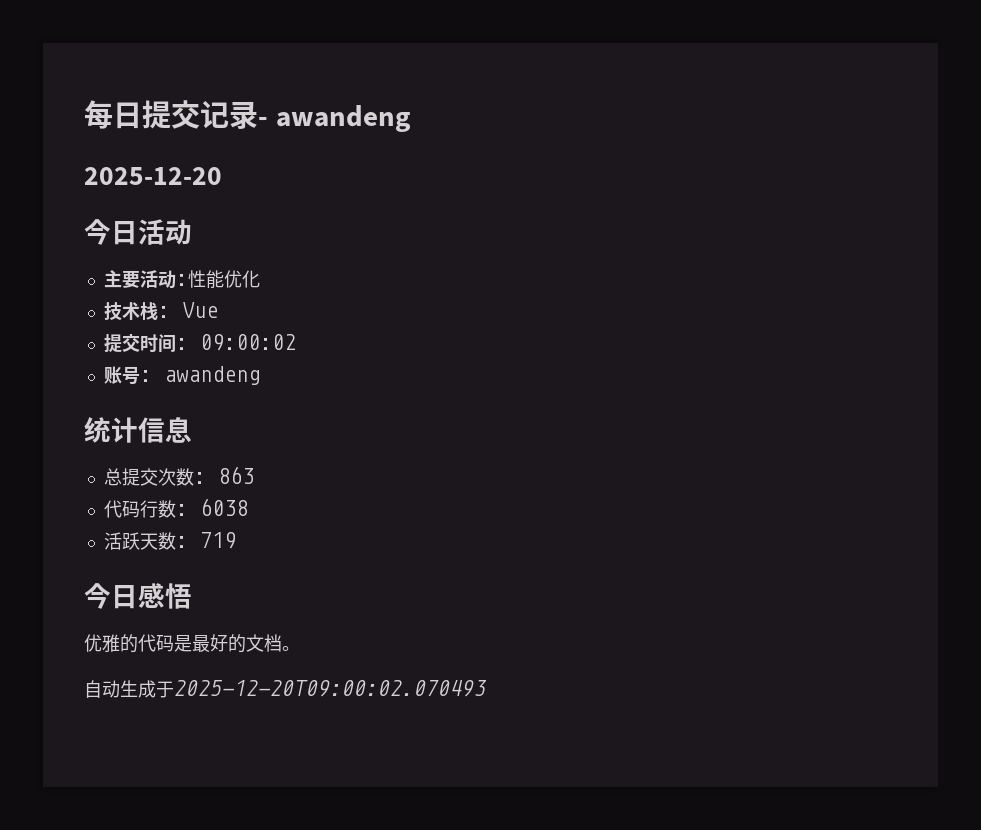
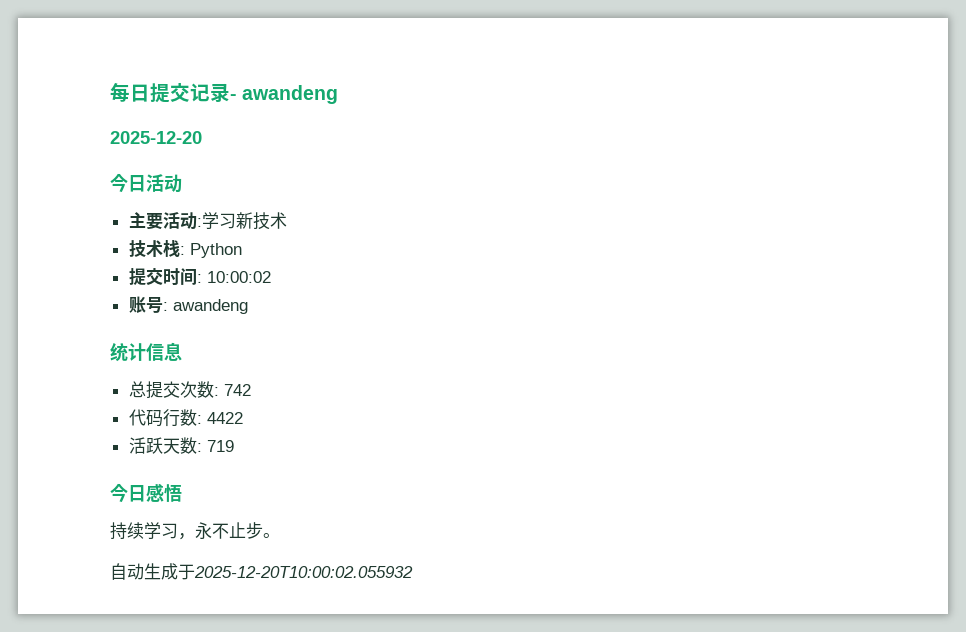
- 主要活动:性能优化
+ 主要活动:学习新技术
- 技术栈: Vue
+ 技术栈: Python
- 提交时间: 09:00:02
+ 提交时间: 10:00:02
- 总提交次数: 863
+ 总提交次数: 742
- 代码行数: 6038
+ 代码行数: 4422
- 优雅的代码是最好的文档。
+ 持续学习，永不止步。
- 自动生成于2025-12-20T09:00:02.070493
+ 自动生成于2025-12-20T10:00:02.055932

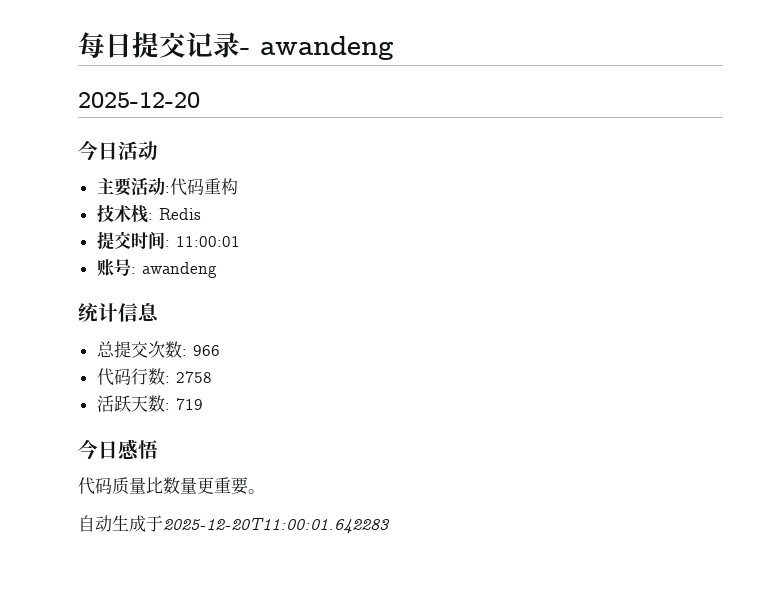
- 主要活动:学习新技术
+ 主要活动:代码重构
- 技术栈: Python
+ 技术栈: Redis
- 提交时间: 10:00:02
+ 提交时间: 11:00:01
- 总提交次数: 742
+ 总提交次数: 966
- 代码行数: 4422
+ 代码行数: 2758
- 持续学习，永不止步。
+ 代码质量比数量更重要。
- 自动生成于2025-12-20T10:00:02.055932
+ 自动生成于2025-12-20T11:00:01.642283

